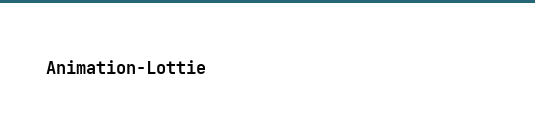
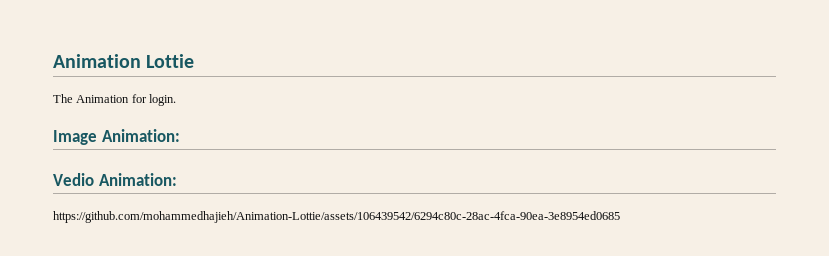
- Animation-Lottie
+ Animation Lottie
+ The Animation for login.
+ Image Animation:
+ Vedio Animation:
+ https://github.com/mohammedhajieh/Animation-Lottie/assets/106439542/6294c80c-28ac-4fca-90ea-3e8954ed0685

